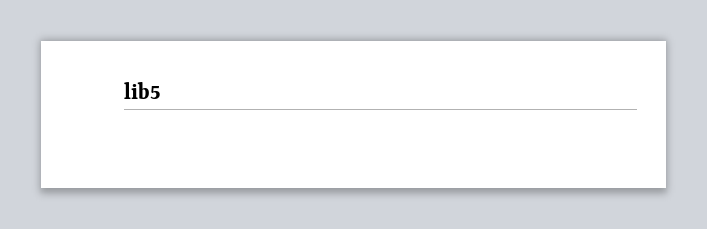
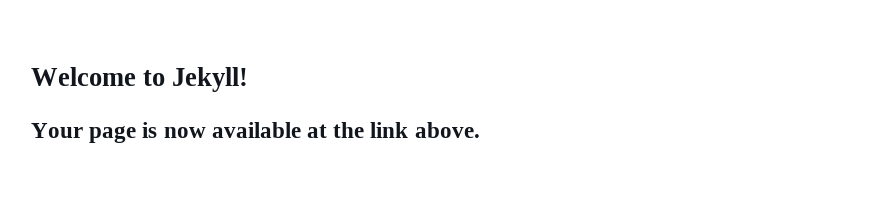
- lib5
+ Welcome to Jekyll!
+ Your page is now available at the link above.

